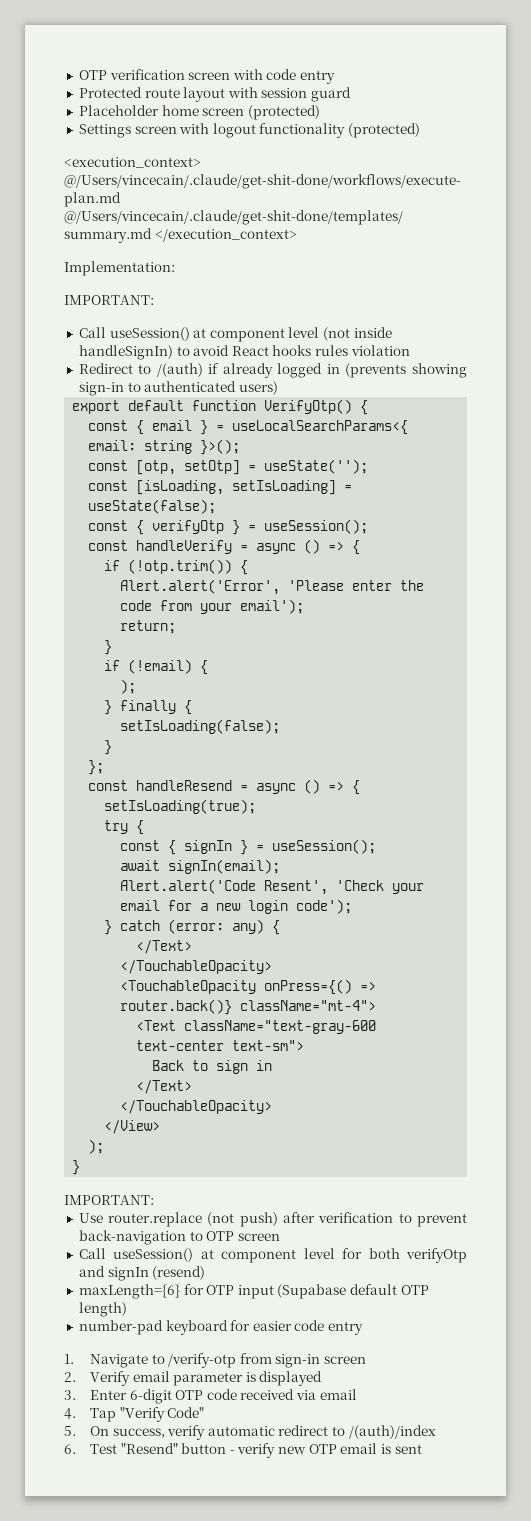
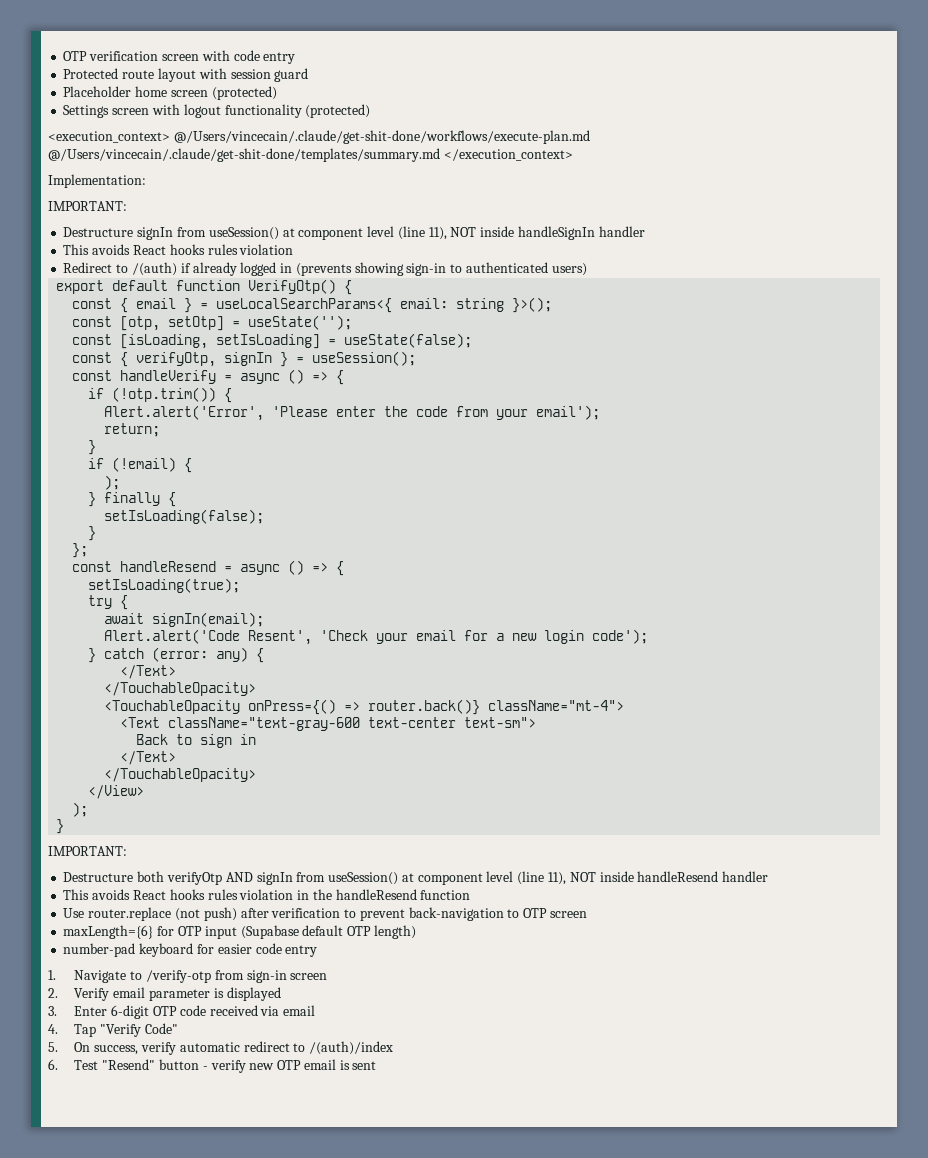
- Call useSession() at component level (not inside handleSignIn) to avoid React hooks rules violation
+ Destructure signIn from useSession() at component level (line 11), NOT inside handleSignIn handler
+ This avoids React hooks rules violation
- const { verifyOtp } = useSession();
+ const { verifyOtp, signIn } = useSession();
- const { signIn } = useSession();
+ Destructure both verifyOtp AND signIn from useSession() at component level (line 11), NOT inside handleResend handler
+ This avoids React hooks rules violation in the handleResend function
- Call useSession() at component level for both verifyOtp and signIn (resend)

